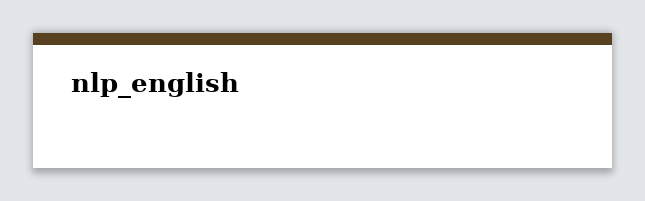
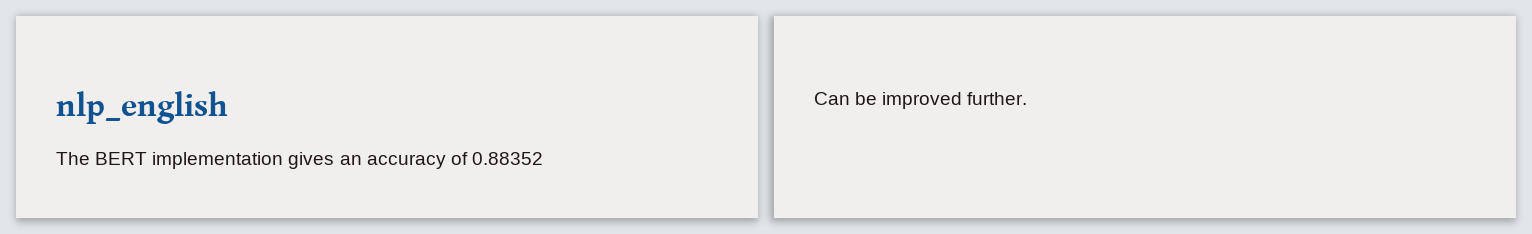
+ The BERT implementation gives an accuracy of 0.88352
+ Can be improved further.

